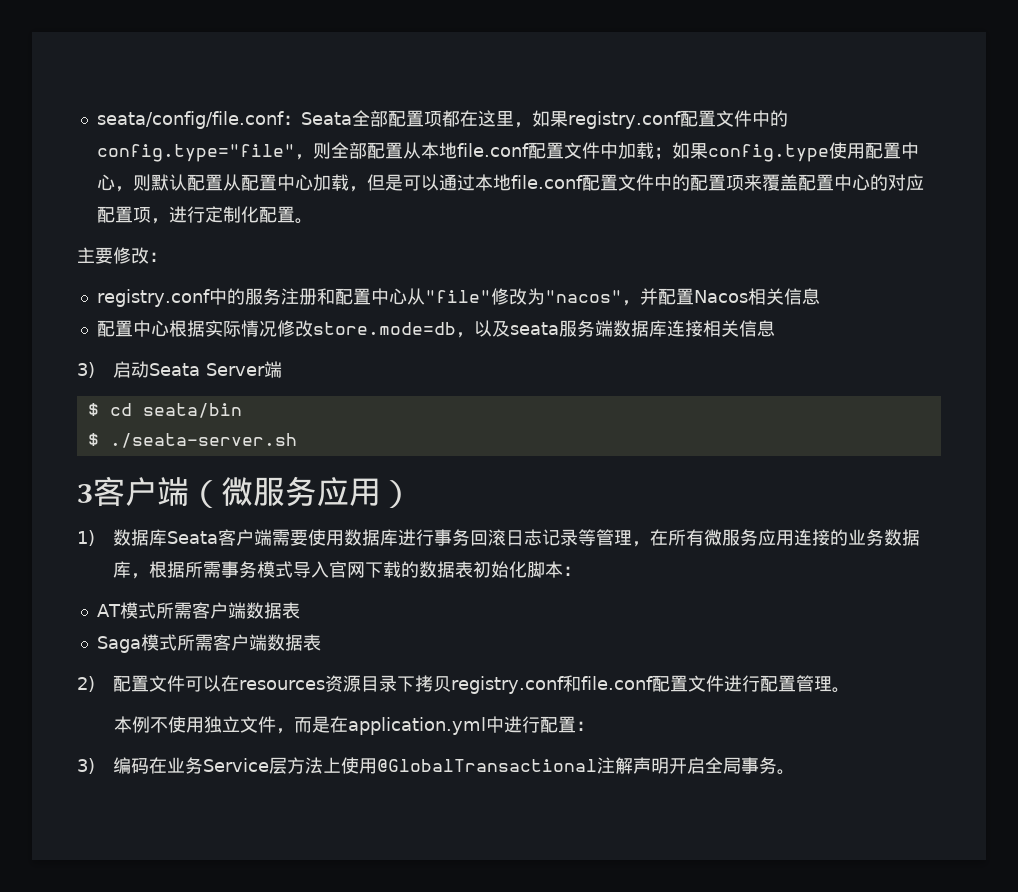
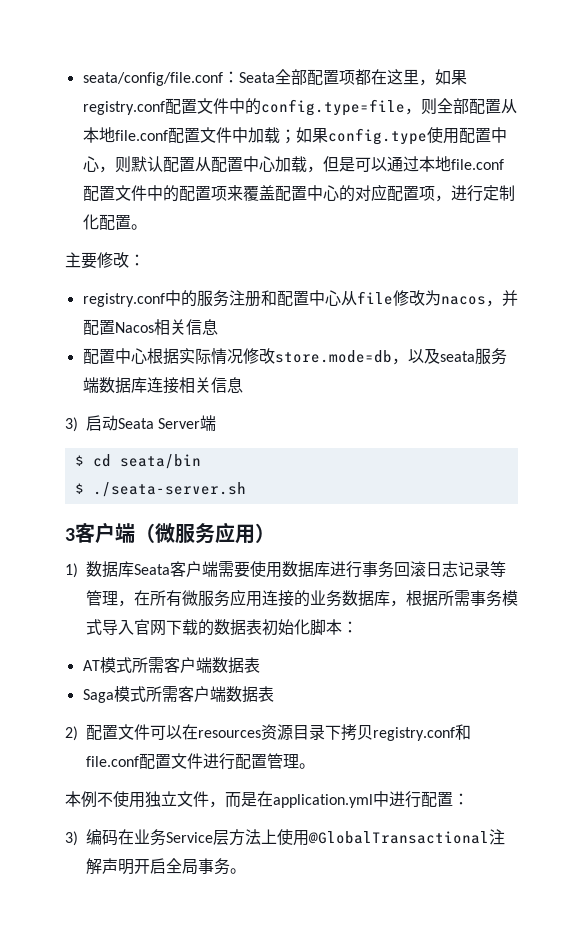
- seata/config/file.conf：Seata全部配置项都在这里，如果registry.conf配置文件中的config.type="file"，则全部配置从本地file.conf配置文件中加载；如果config.type使用配置中心，则默认配置从配置中心加载，但是可以通过本地file.conf配置文件中的配置项来覆盖配置中心的对应配置项，进行定制化配置。
+ seata/config/file.conf：Seata全部配置项都在这里，如果registry.conf配置文件中的config.type=file，则全部配置从本地file.conf配置文件中加载；如果config.type使用配置中心，则默认配置从配置中心加载，但是可以通过本地file.conf配置文件中的配置项来覆盖配置中心的对应配置项，进行定制化配置。
- registry.conf中的服务注册和配置中心从"file"修改为"nacos"，并配置Nacos相关信息
+ registry.conf中的服务注册和配置中心从file修改为nacos，并配置Nacos相关信息

